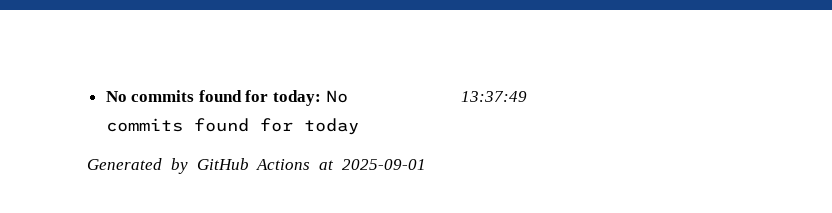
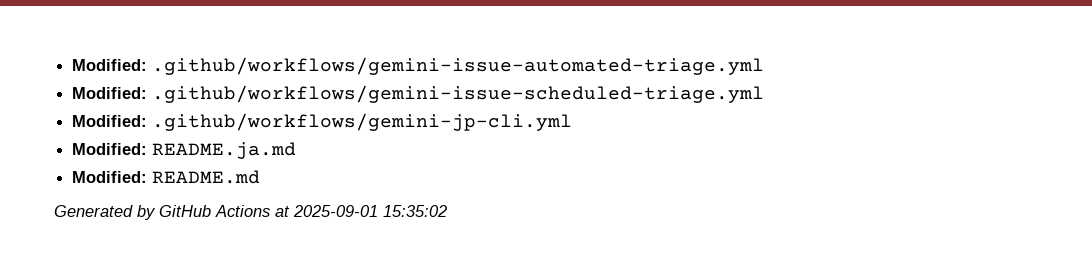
- No commits found for today: No commits found for today
+ Modified: .github/workflows/gemini-issue-automated-triage.yml
+ Modified: .github/workflows/gemini-issue-scheduled-triage.yml
+ Modified: .github/workflows/gemini-jp-cli.yml
+ Modified: README.ja.md
+ Modified: README.md
- Generated by GitHub Actions at 2025-09-01 13:37:49
+ Generated by GitHub Actions at 2025-09-01 15:35:02

